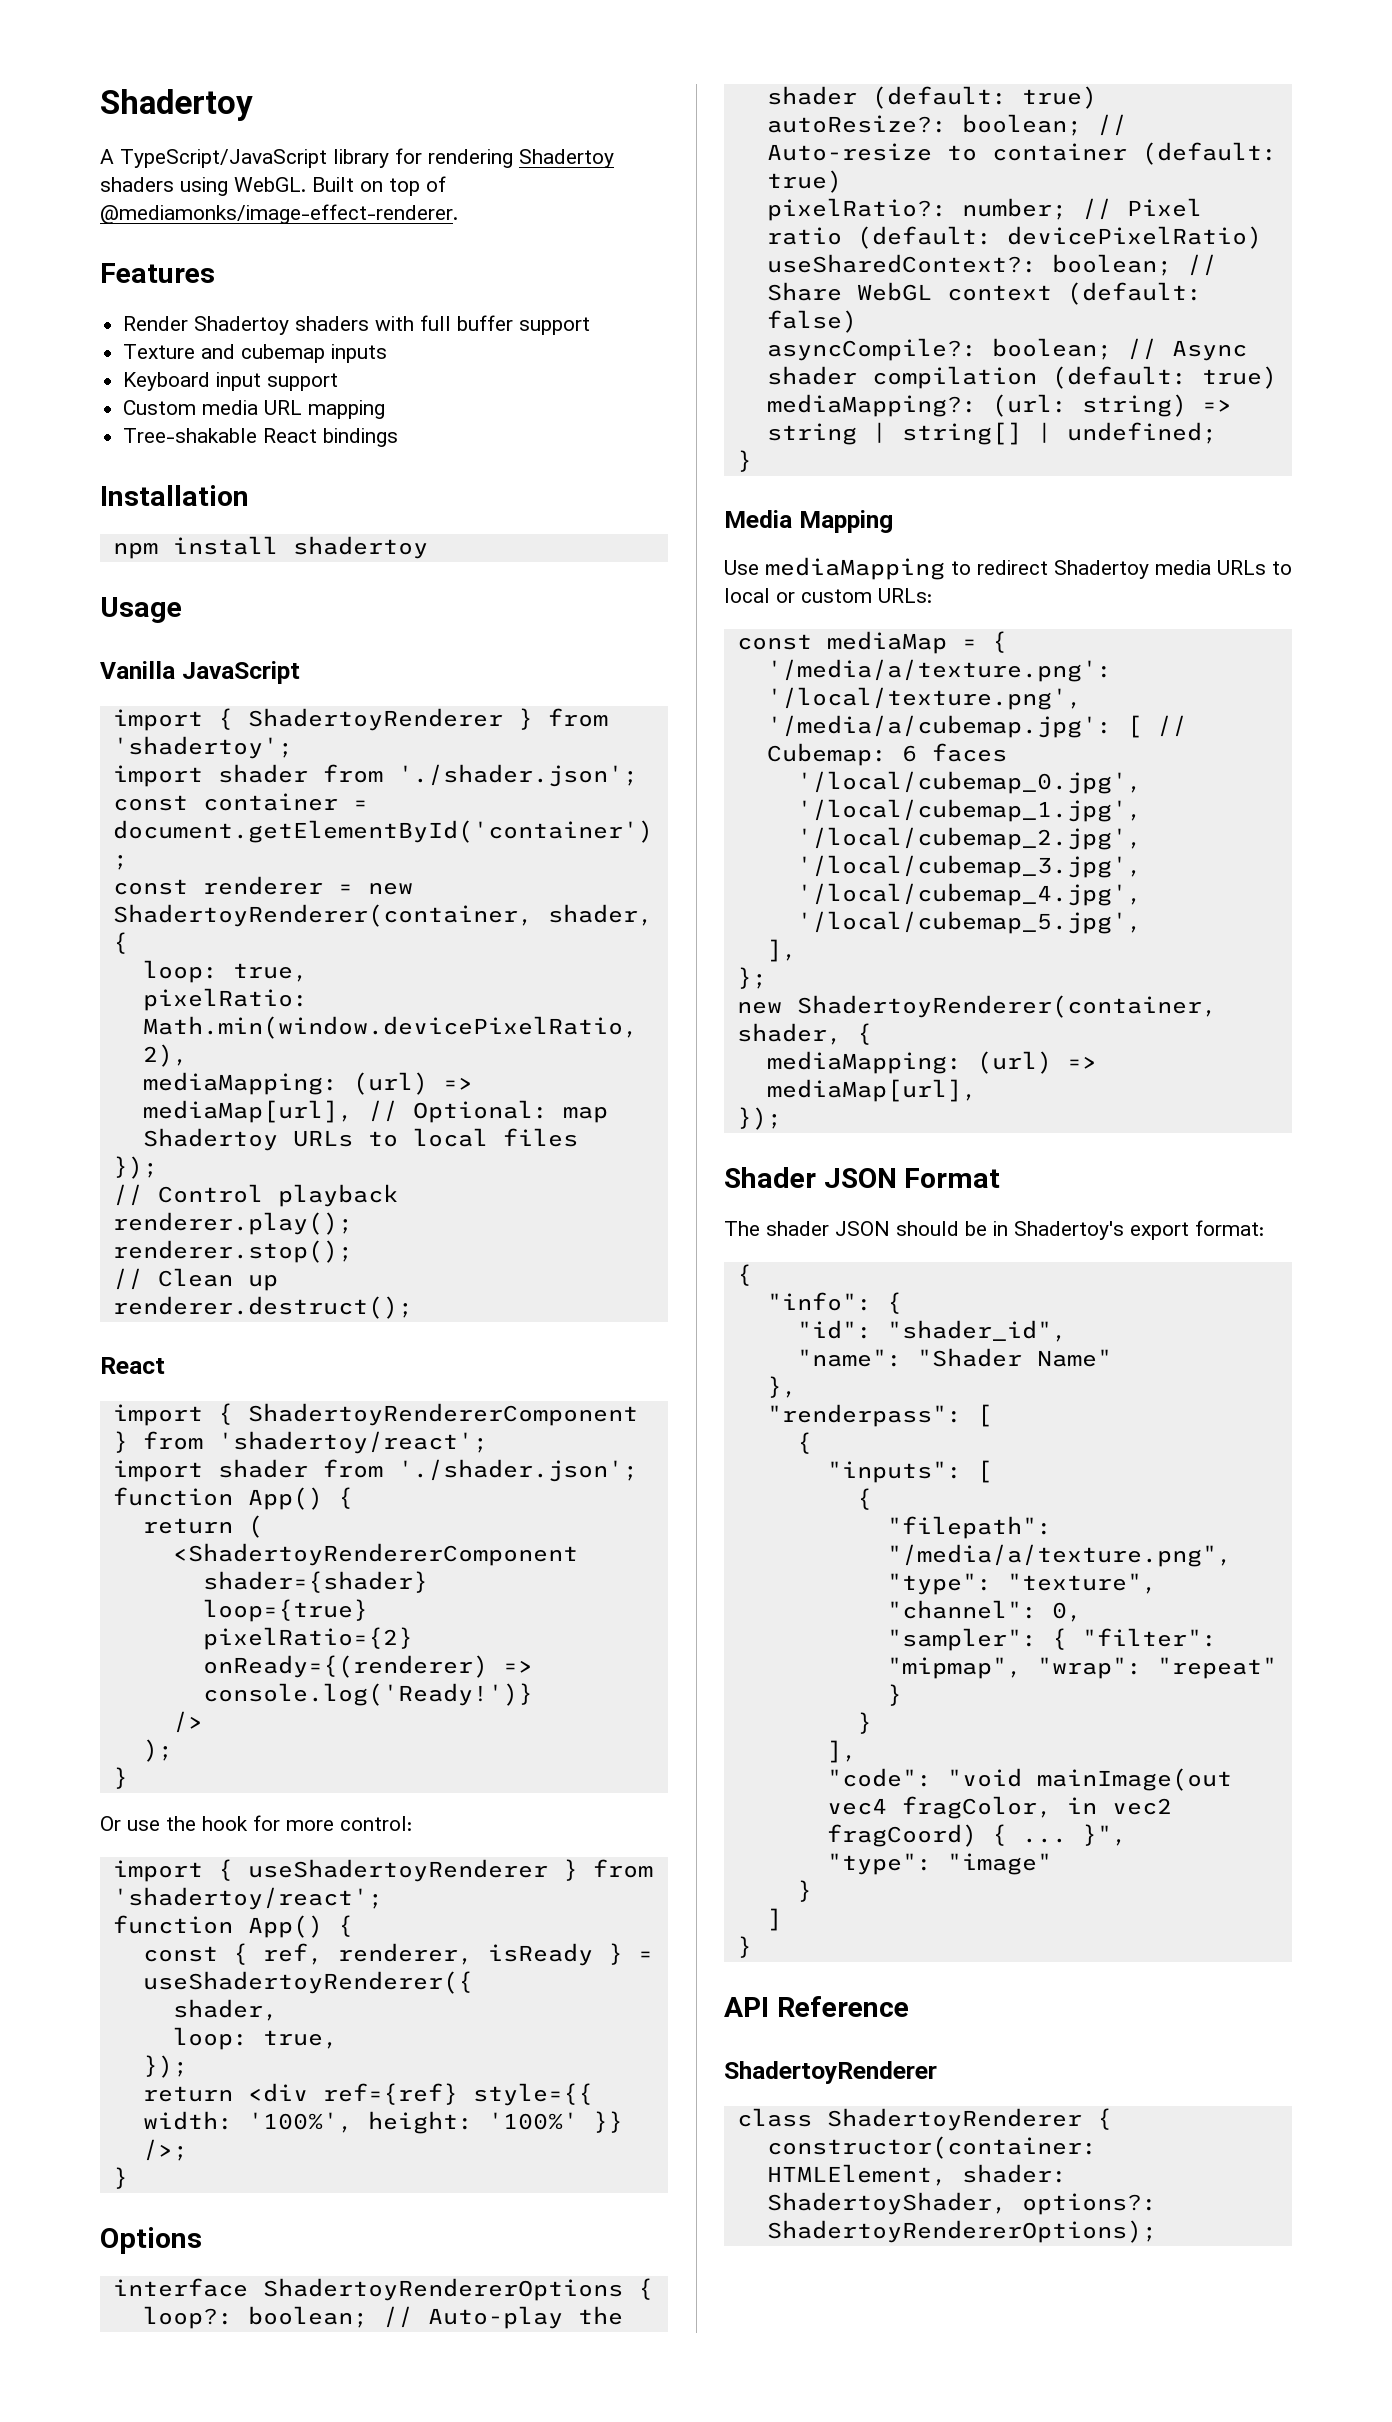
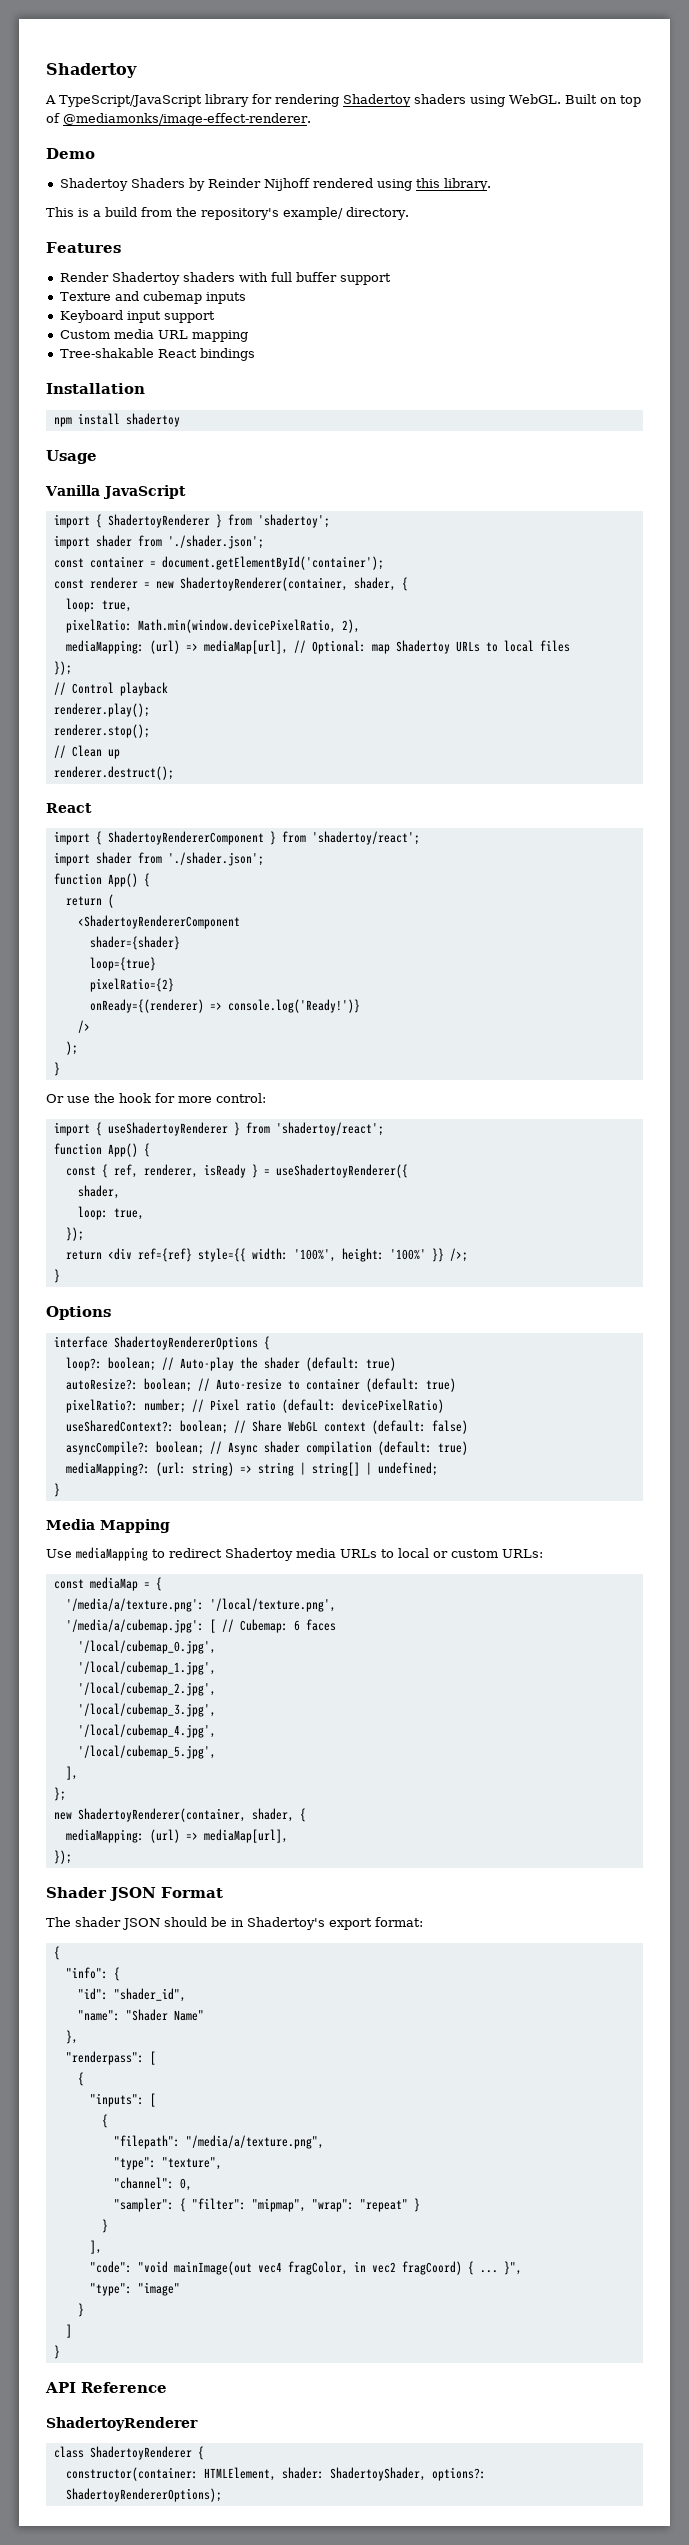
+ Demo
+ Shadertoy Shaders by Reinder Nijhoff rendered using this library.
+ This is a build from the repository's example/ directory.

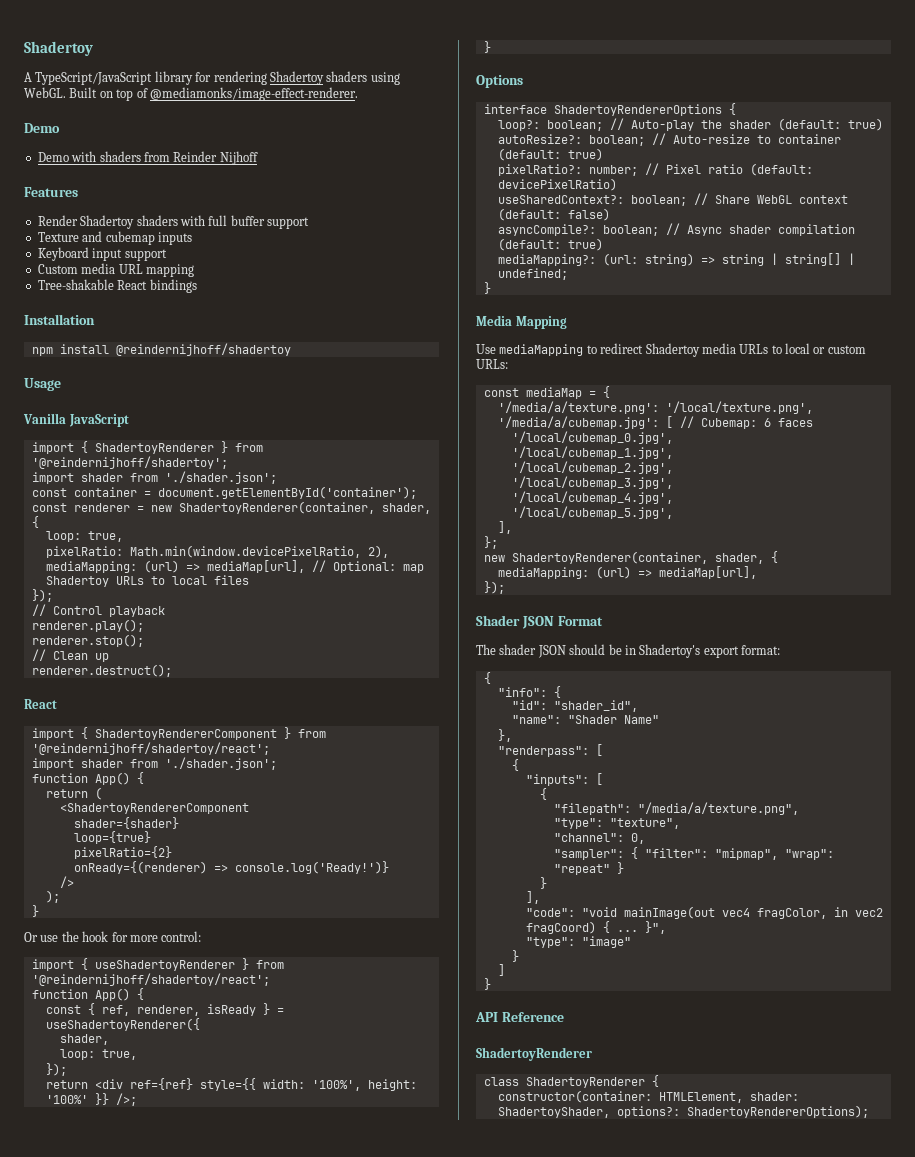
- Shadertoy Shaders by Reinder Nijhoff rendered using this library.
- This is a build from the repository's example/ directory.
+ Demo with shaders from Reinder Nijhoff
- npm install shadertoy
+ npm install @reindernijhoff/shadertoy
- import { ShadertoyRenderer } from 'shadertoy';
+ import { ShadertoyRenderer } from '@reindernijhoff/shadertoy';
- import { ShadertoyRendererComponent } from 'shadertoy/react';
+ import { ShadertoyRendererComponent } from '@reindernijhoff/shadertoy/react';
- import { useShadertoyRenderer } from 'shadertoy/react';
+ import { useShadertoyRenderer } from '@reindernijhoff/shadertoy/react';

